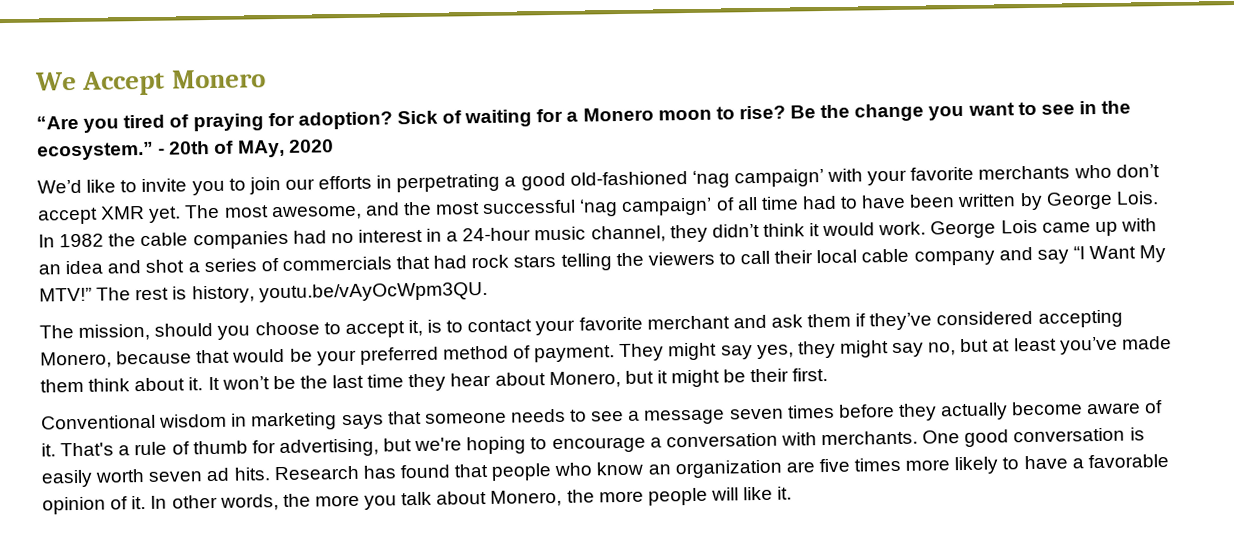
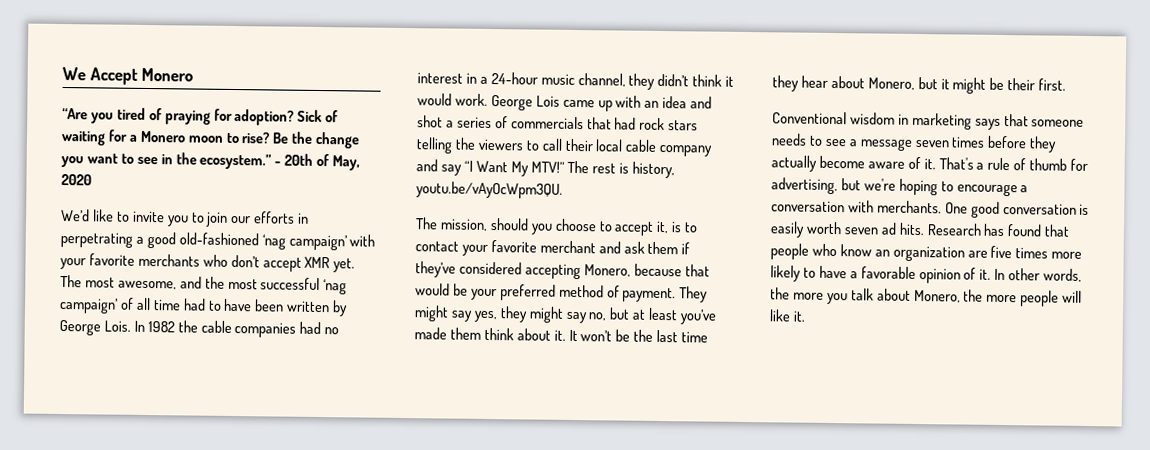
- - 20th of MAy, 2020
+ - 20th of May, 2020

